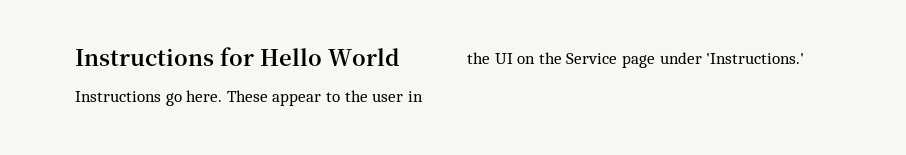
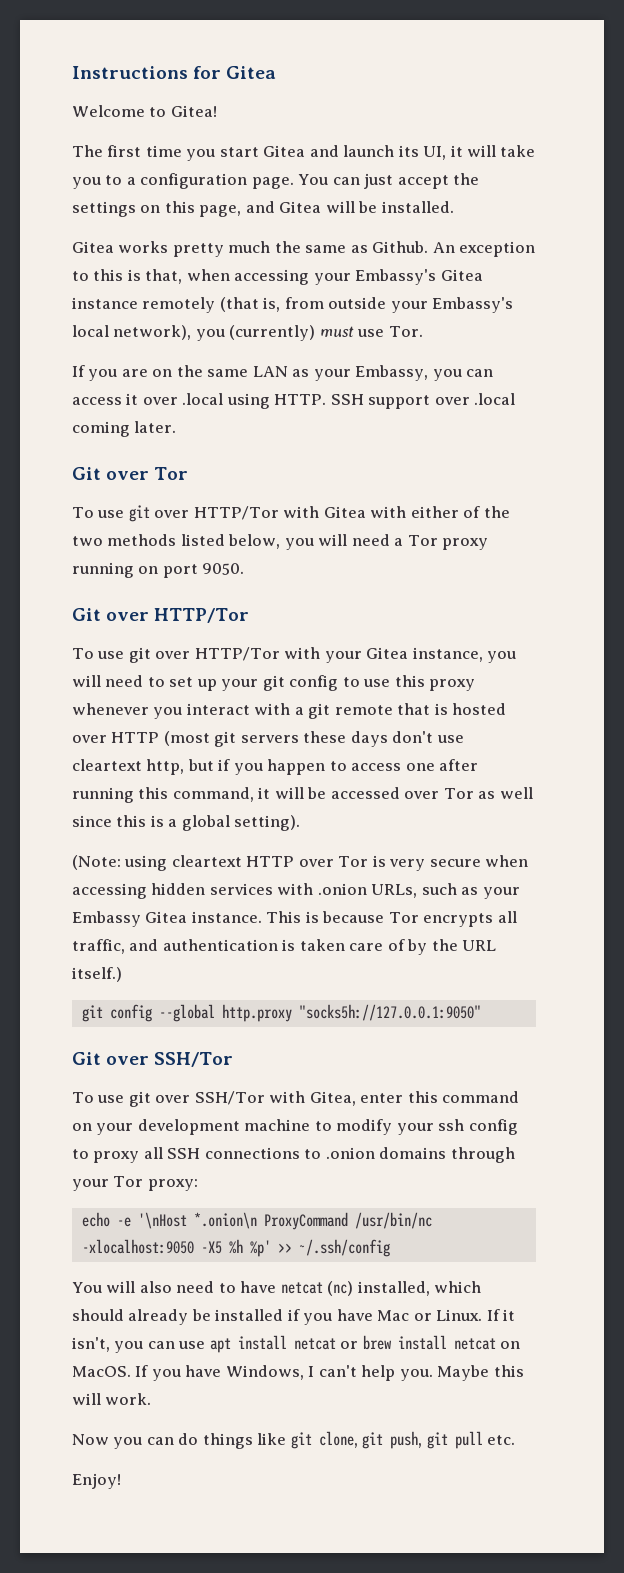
- Instructions for Hello World
- Instructions go here. These appear to the user in the UI on the Service page under 'Instructions.'
+ Instructions for Gitea
+ Welcome to Gitea!
+ The first time you start Gitea and launch its UI, it will take you to a configuration page. You can just accept the settings on this page, and Gitea will be installed.
+ Gitea works pretty much the same as Github. An exception to this is that, when accessing your Embassy's Gitea instance remotely (that is, from outside your Embassy's local network), you (currently) must use Tor.
+ If you are on the same LAN as your Embassy, you can access it over .local using HTTP. SSH support over .local coming later.
+ Git over Tor
+ To use git over HTTP/Tor with Gitea with either of the two methods listed below, you will need a Tor proxy running on port 9050.
+ Git over HTTP/Tor
+ To use git over HTTP/Tor with your Gitea instance, you will need to set up your git config to use this proxy whenever you interact with a git remote that is hosted over HTTP (most git servers these days don't use cleartext http, but if you happen to access one after running this command, it will be accessed over Tor as well since this is a global setting).
+ (Note: using cleartext HTTP over Tor is very secure when accessing hidden services with .onion URLs, such as your Embassy Gitea instance. This is because Tor encrypts all traffic, and authentication is taken care of by the URL itself.)
+ git config --global http.proxy "socks5h://127.0.0.1:9050"
+ Git over SSH/Tor
+ To use git over SSH/Tor with Gitea, enter this command on your development machine to modify your ssh config to proxy all SSH connections to .onion domains through your Tor proxy:
+ echo -e '\nHost *.onion\n ProxyCommand /usr/bin/nc -xlocalhost:9050 -X5 %h %p' >> ~/.ssh/config
+ You will also need to have netcat (nc) installed, which should already be installed if you have Mac or Linux. If it isn't, you can use apt install netcat or brew install netcat on MacOS. If you have Windows, I can't help you. Maybe this will work.
+ Now you can do things like git clone, git push, git pull etc.
+ Enjoy!

